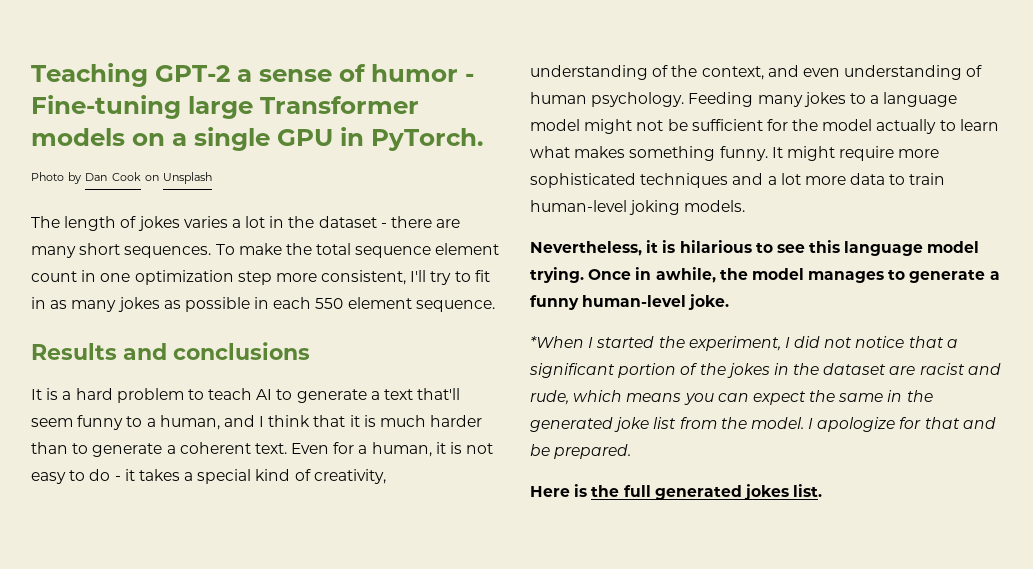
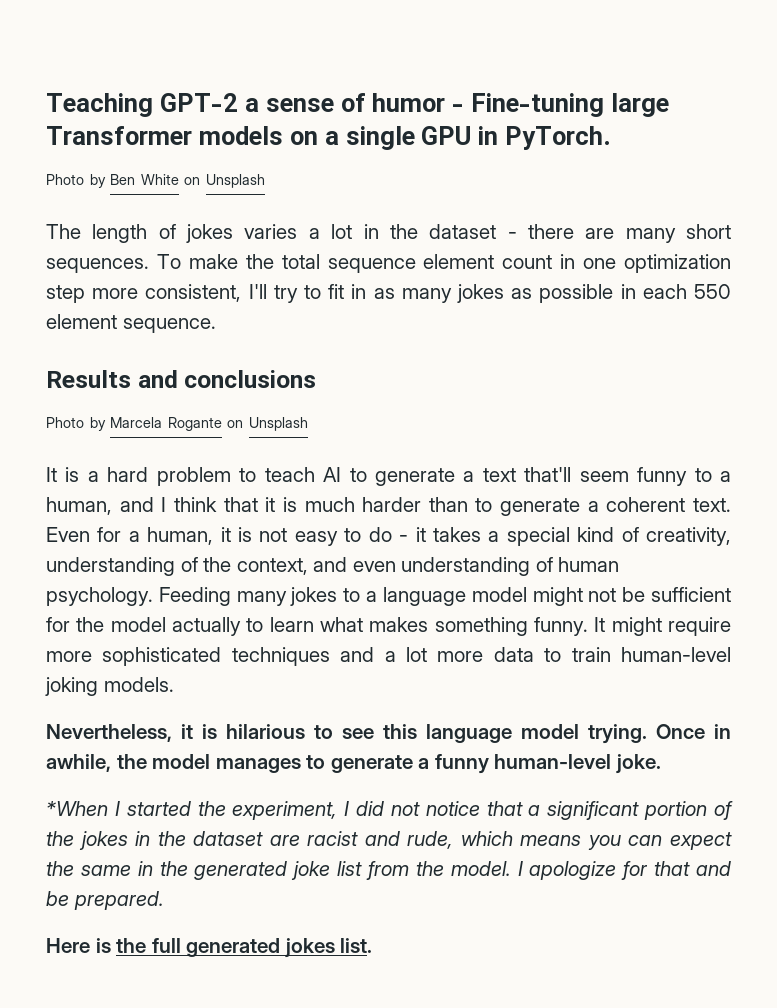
- Photo by Dan Cook on Unsplash
+ Photo by Ben White on Unsplash
+ Photo by Marcela Rogante on Unsplash

